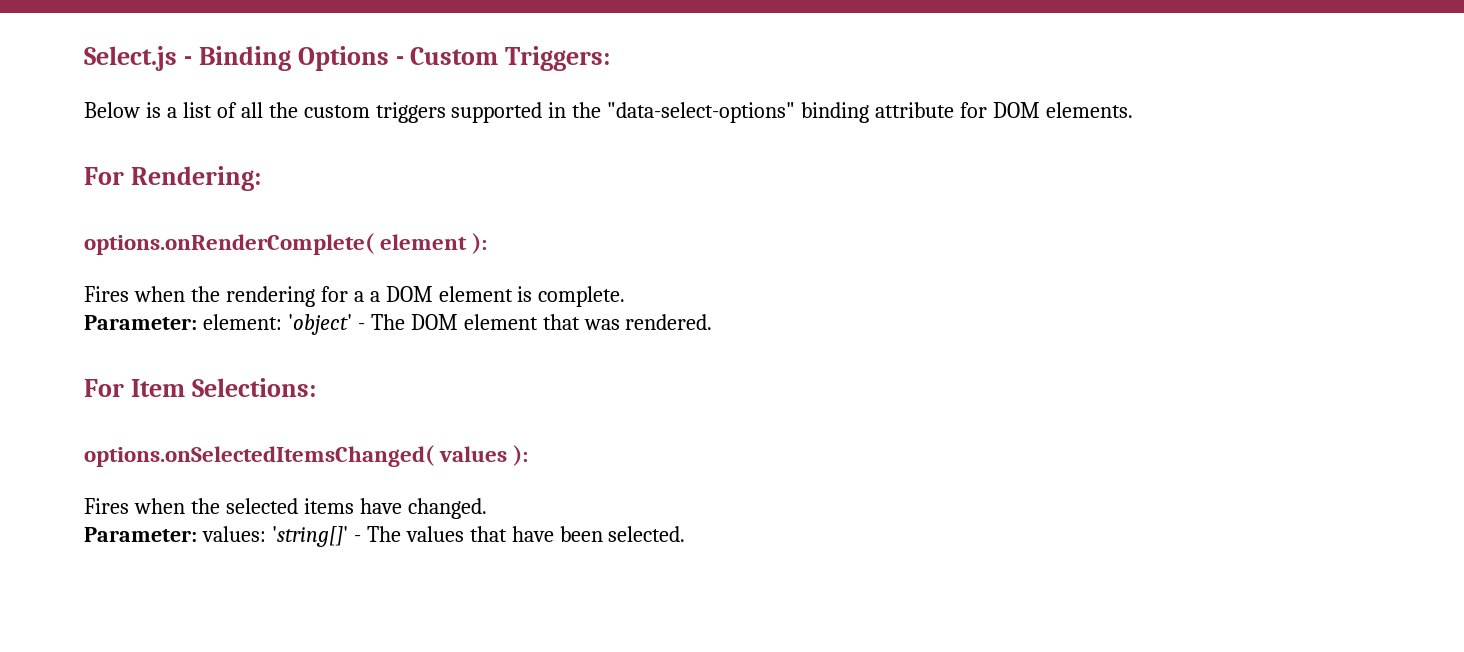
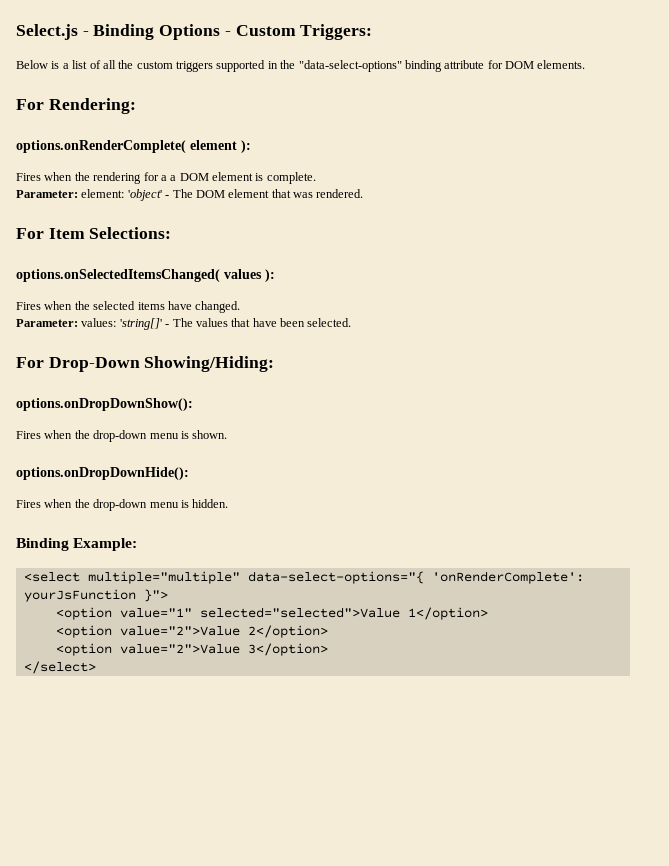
+ For Drop-Down Showing/Hiding:
+ options.onDropDownShow():
+ Fires when the drop-down menu is shown.
+ options.onDropDownHide():
+ Fires when the drop-down menu is hidden.
+ Binding Example:
+ <select multiple="multiple" data-select-options="{ 'onRenderComplete': yourJsFunction }">
+ <option value="1" selected="selected">Value 1</option>
+ <option value="2">Value 2</option>
+ <option value="2">Value 3</option>
+ </select>

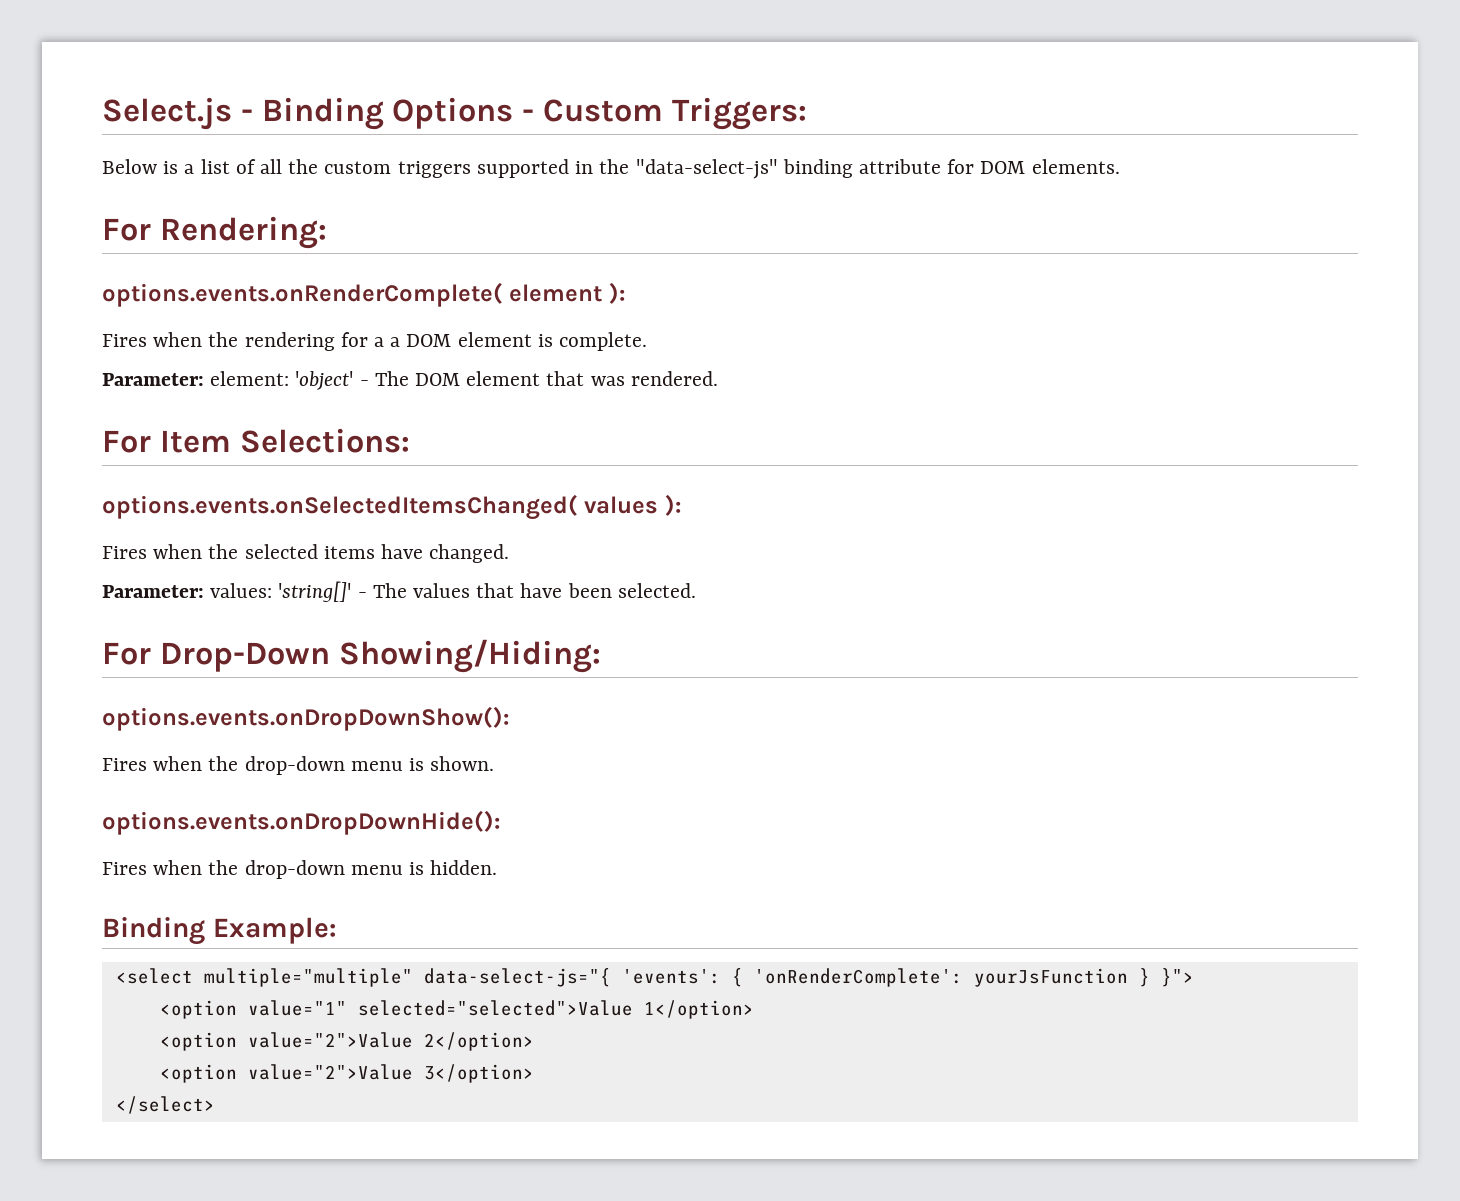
- Below is a list of all the custom triggers supported in the "data-select-options" binding attribute for DOM elements.
+ Below is a list of all the custom triggers supported in the "data-select-js" binding attribute for DOM elements.
- options.onRenderComplete( element ):
+ options.events.onRenderComplete( element ):
- options.onSelectedItemsChanged( values ):
+ options.events.onSelectedItemsChanged( values ):
- options.onDropDownShow():
+ options.events.onDropDownShow():
- options.onDropDownHide():
+ options.events.onDropDownHide():
- <select multiple="multiple" data-select-options="{ 'onRenderComplete': yourJsFunction }">
+ <select multiple="multiple" data-select-js="{ 'events': { 'onRenderComplete': yourJsFunction } }">

